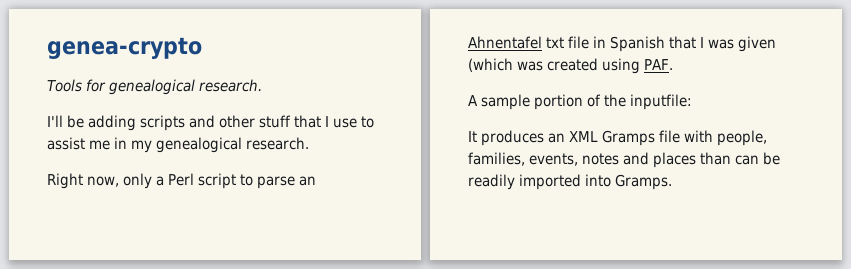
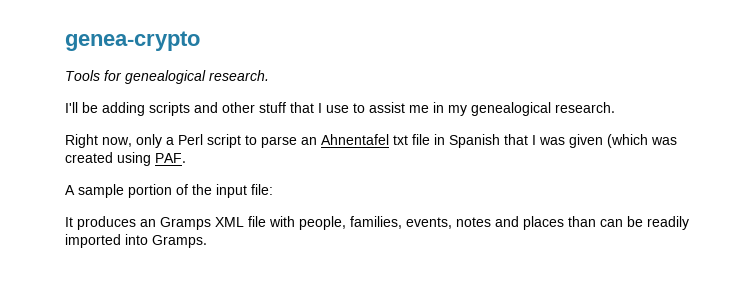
- A sample portion of the inputfile:
+ A sample portion of the input file:
- It produces an XML Gramps file with people, families, events, notes and places than can be readily imported into Gramps.
+ It produces an Gramps XML file with people, families, events, notes and places than can be readily imported into Gramps.

